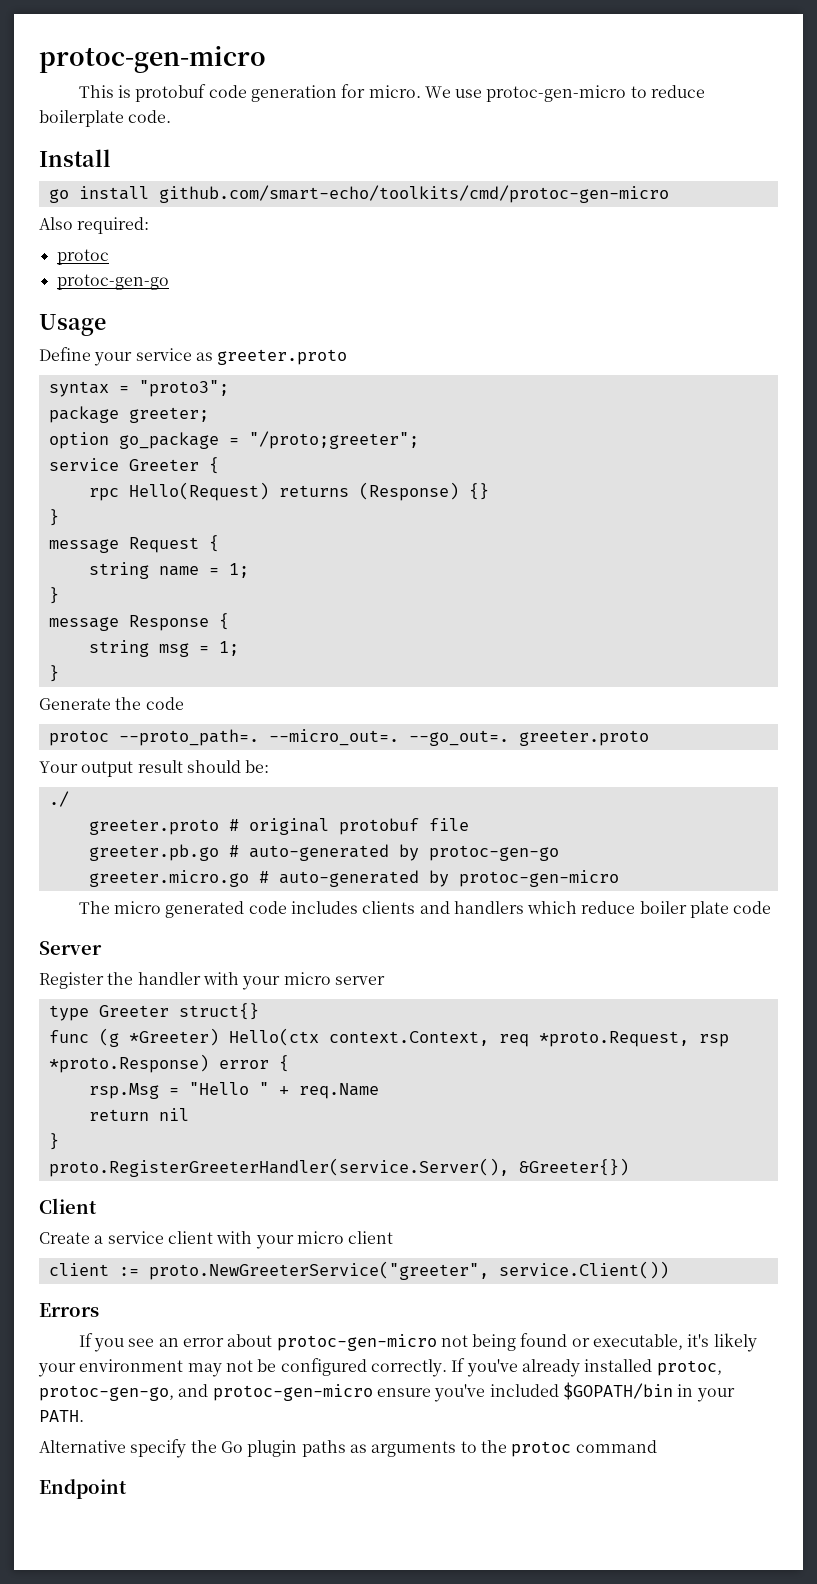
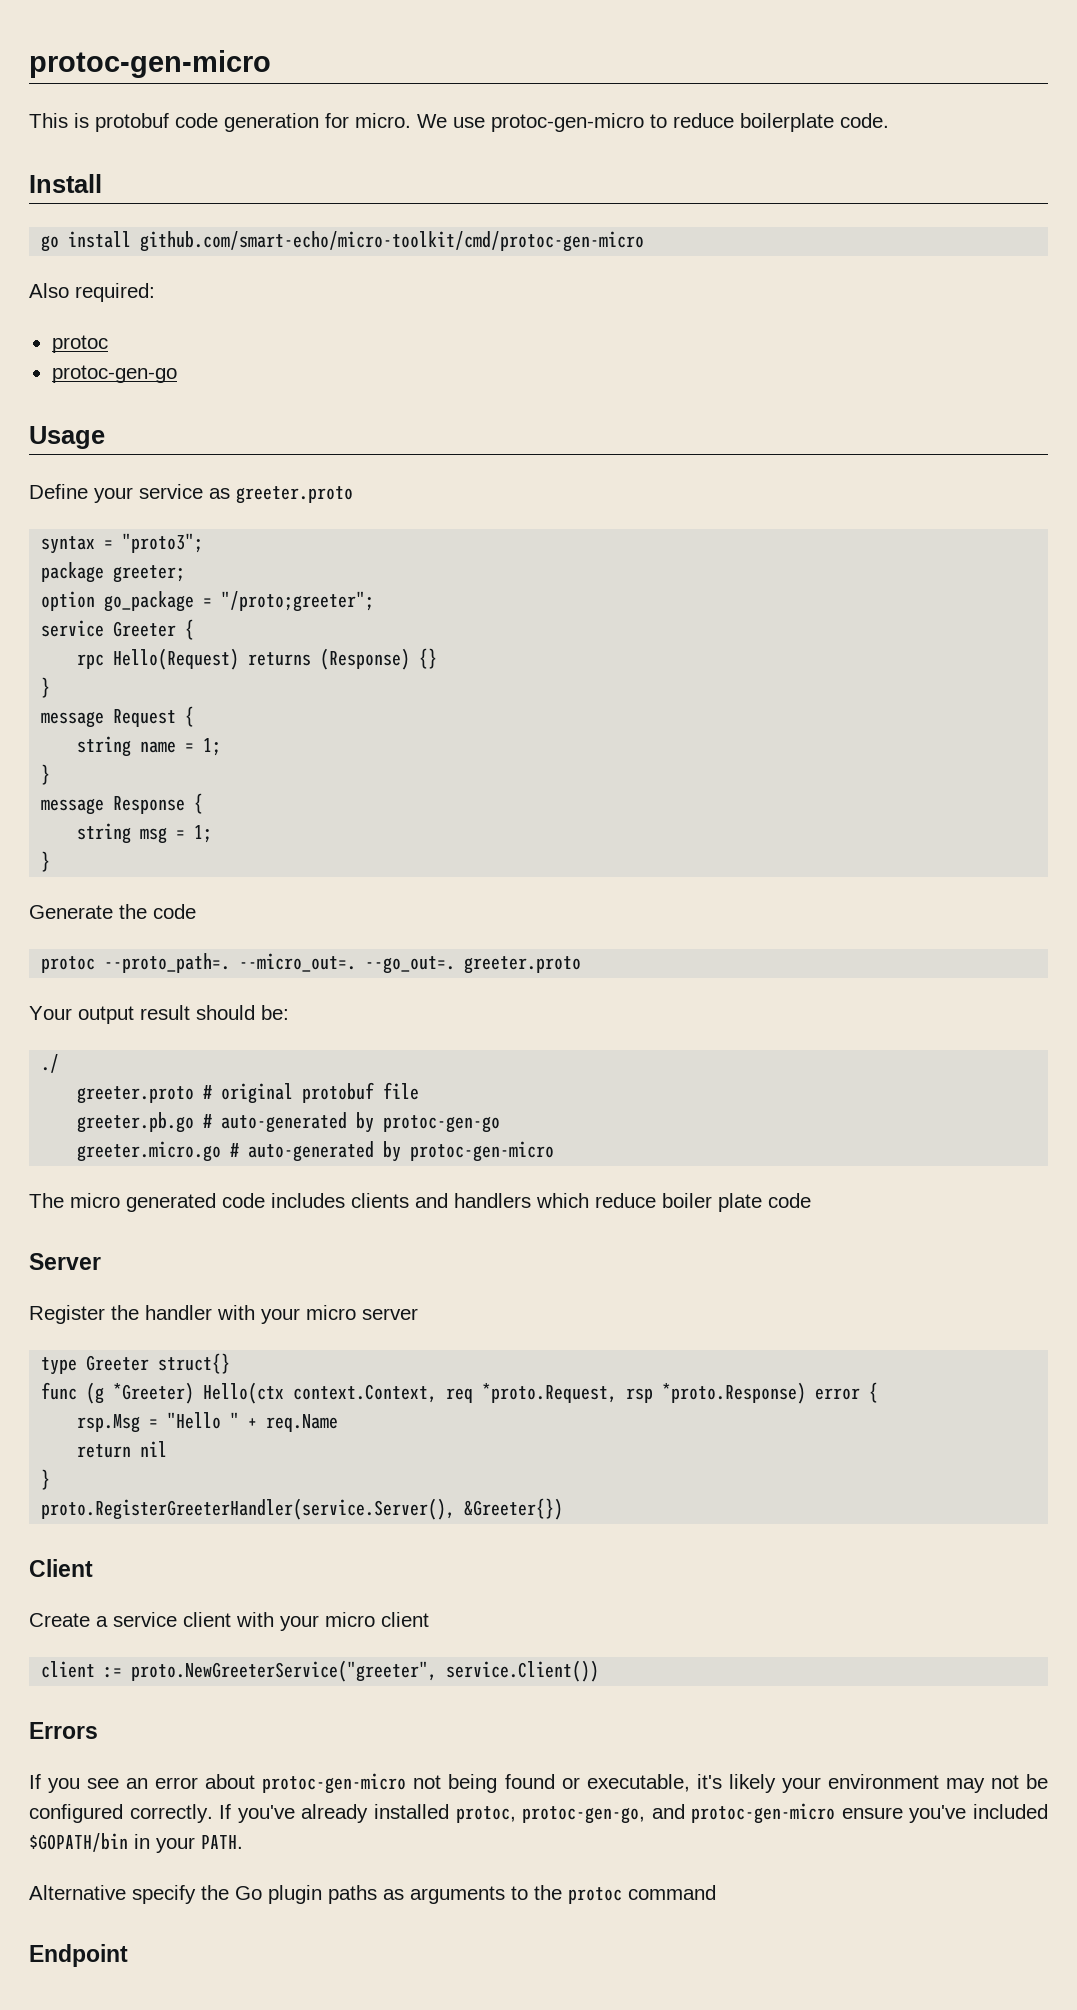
- go install github.com/smart-echo/toolkits/cmd/protoc-gen-micro
+ go install github.com/smart-echo/micro-toolkit/cmd/protoc-gen-micro

